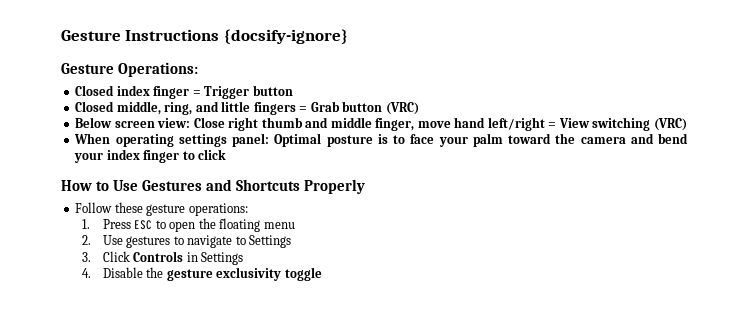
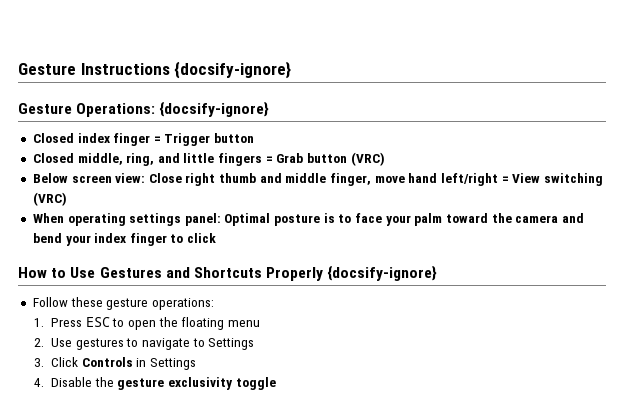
- Gesture Operations:
+ Gesture Operations: {docsify-ignore}
- How to Use Gestures and Shortcuts Properly
+ How to Use Gestures and Shortcuts Properly {docsify-ignore}

